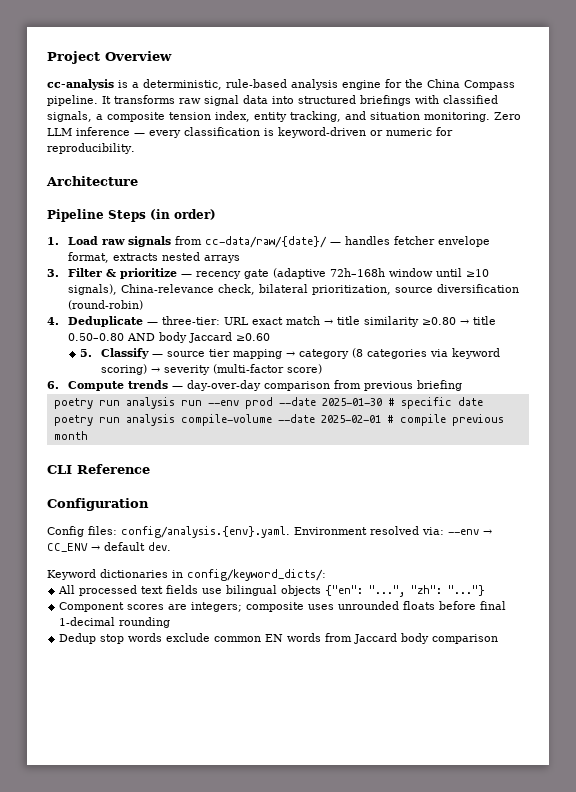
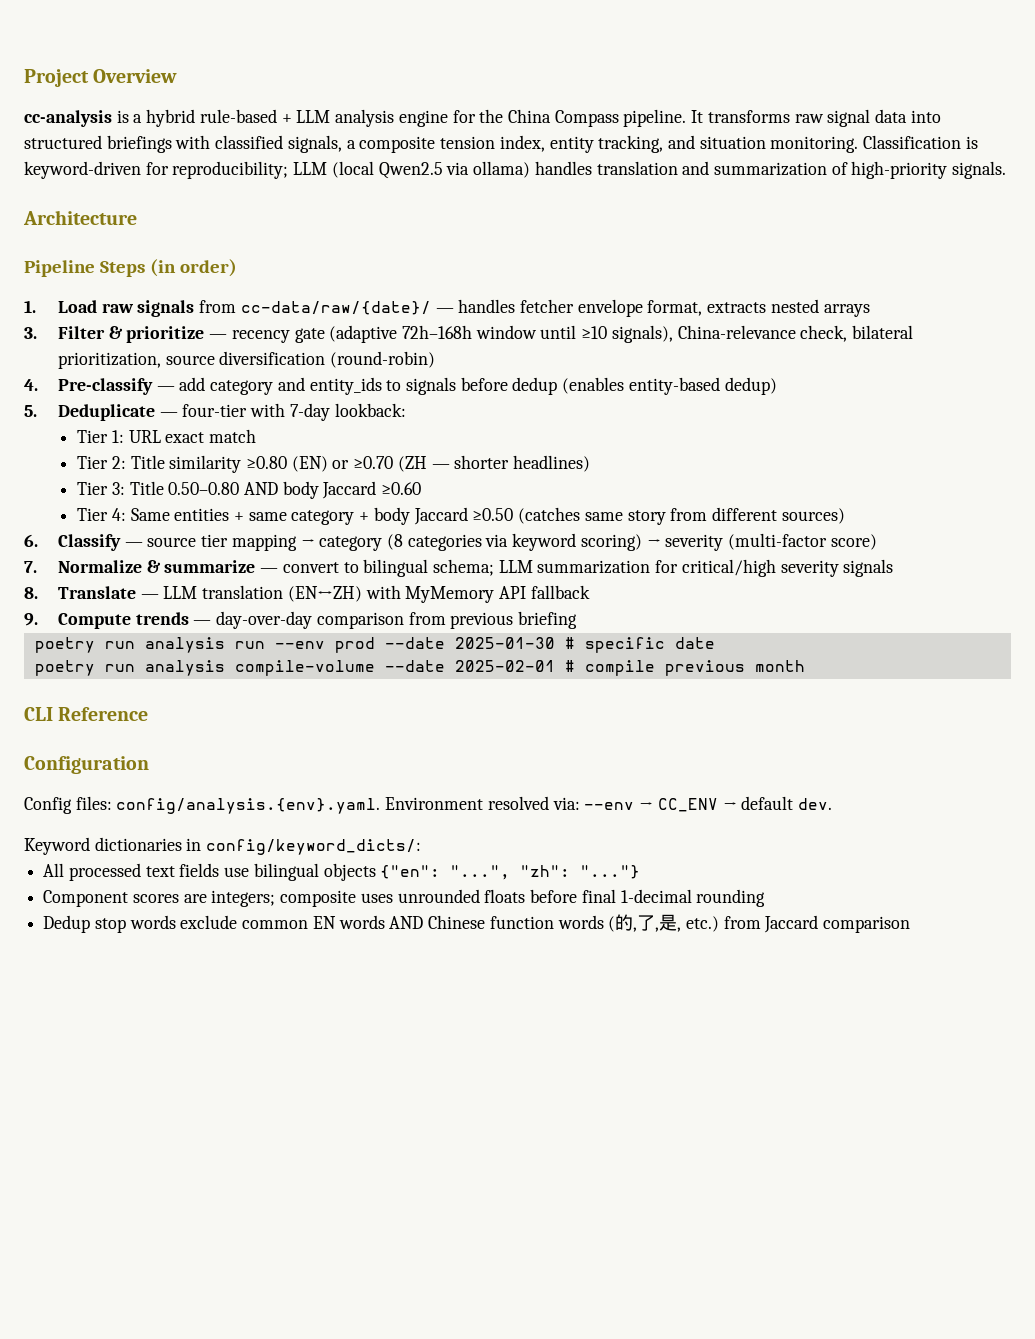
- cc-analysis is a deterministic, rule-based analysis engine for the China Compass pipeline.
+ cc-analysis is a hybrid rule-based + LLM analysis engine for the China Compass pipeline.
- Zero LLM inference — every classification is keyword-driven or numeric for reproducibility.
+ Classification is keyword-driven for reproducibility; LLM (local Qwen2.5 via ollama) handles translation and summarization of high-priority signals.
- 4. Deduplicate — three-tier: URL exact match → title similarity ≥0.80 → title 0.50–0.80 AND body Jaccard ≥0.60
+ 4. Pre-classify — add category and entity_ids to signals before dedup (enables entity-based dedup)
+ 5. Deduplicate — four-tier with 7-day lookback:
+ Tier 1: URL exact match
+ Tier 2: Title similarity ≥0.80 (EN) or ≥0.70 (ZH — shorter headlines)
+ Tier 3: Title 0.50–0.80 AND body Jaccard ≥0.60
- 5. Classify — source tier mapping → category (8 categories via keyword scoring) → severity (multi-factor score)
+ Tier 4: Same entities + same category + body Jaccard ≥0.50 (catches same story from different sources)
+ 6. Classify — source tier mapping → category (8 categories via keyword scoring) → severity (multi-factor score)
- 6. Compute trends — day-over-day comparison from previous briefing
+ 7. Normalize & summarize — convert to bilingual schema; LLM summarization for critical/high severity signals
+ 8. Translate — LLM translation (EN↔ZH) with MyMemory API fallback
+ 9. Compute trends — day-over-day comparison from previous briefing
- Dedup stop words exclude common EN words from Jaccard body comparison
+ Dedup stop words exclude common EN words AND Chinese function words (的,了,是, etc.) from Jaccard comparison

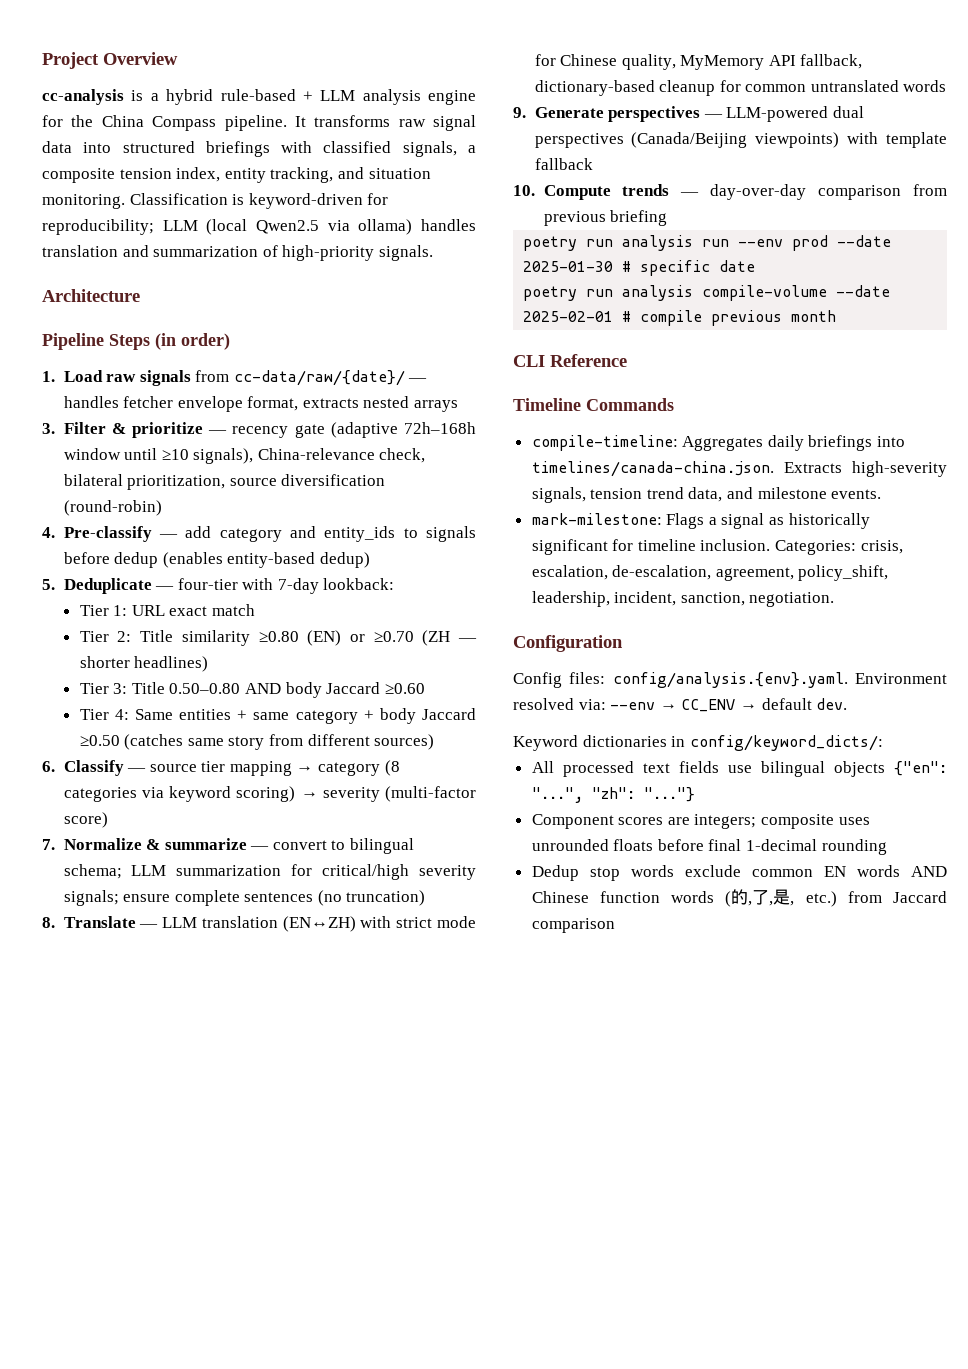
- 7. Normalize & summarize — convert to bilingual schema; LLM summarization for critical/high severity signals
+ 7. Normalize & summarize — convert to bilingual schema; LLM summarization for critical/high severity signals; ensure complete sentences (no truncation)
- 8. Translate — LLM translation (EN↔ZH) with MyMemory API fallback
+ 8. Translate — LLM translation (EN↔ZH) with strict mode for Chinese quality, MyMemory API fallback, dictionary-based cleanup for common untranslated words
+ 9. Generate perspectives — LLM-powered dual perspectives (Canada/Beijing viewpoints) with template fallback
- 9. Compute trends — day-over-day comparison from previous briefing
+ 10. Compute trends — day-over-day comparison from previous briefing
+ Timeline Commands
+ compile-timeline: Aggregates daily briefings into timelines/canada-china.json. Extracts high-severity signals, tension trend data, and milestone events.
+ mark-milestone: Flags a signal as historically significant for timeline inclusion. Categories: crisis, escalation, de-escalation, agreement, policy_shift, leadership, incident, sanction, negotiation.

